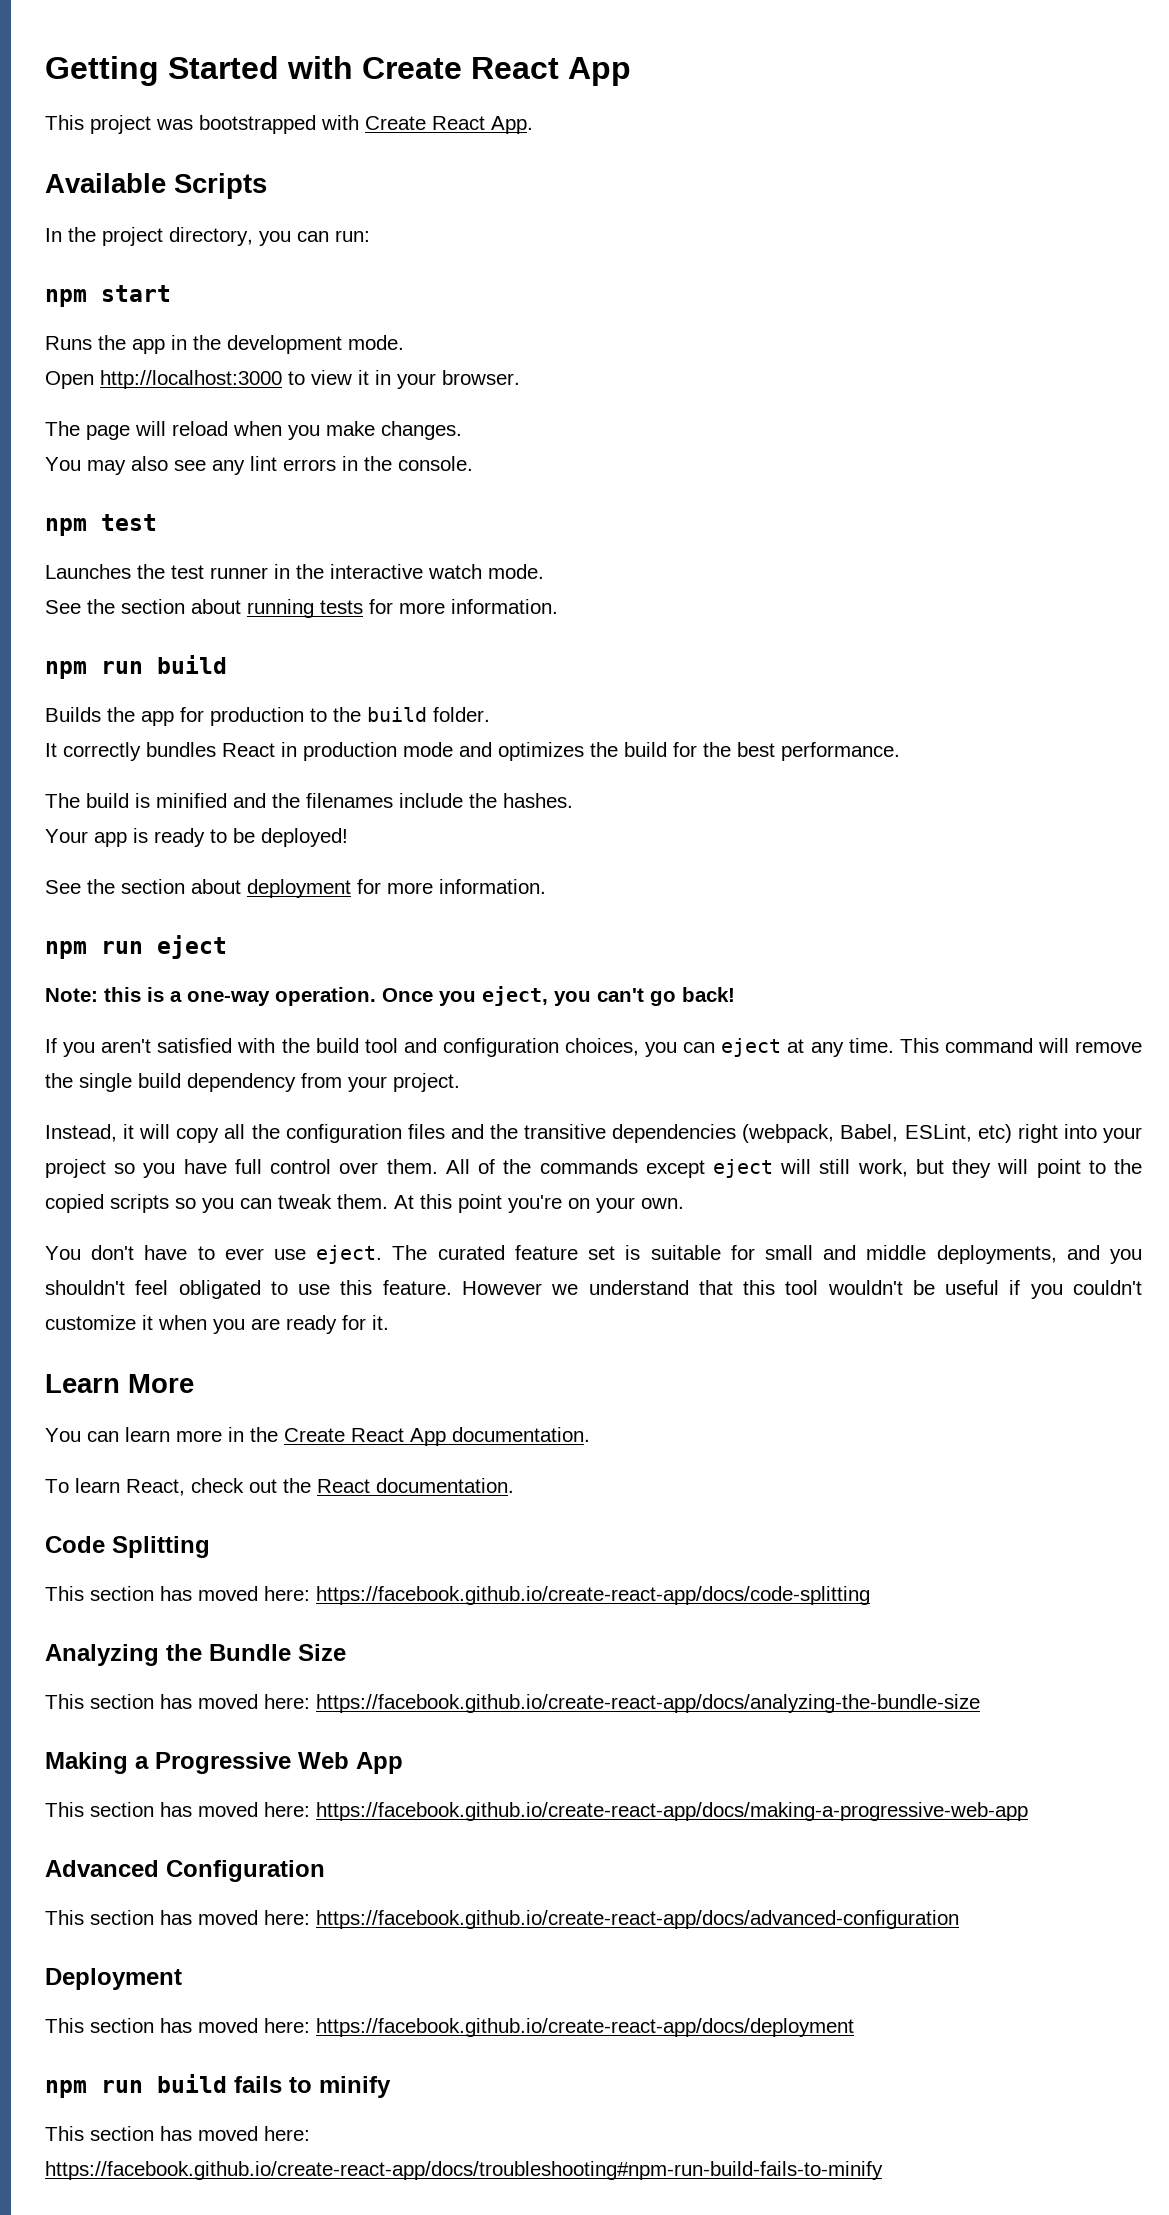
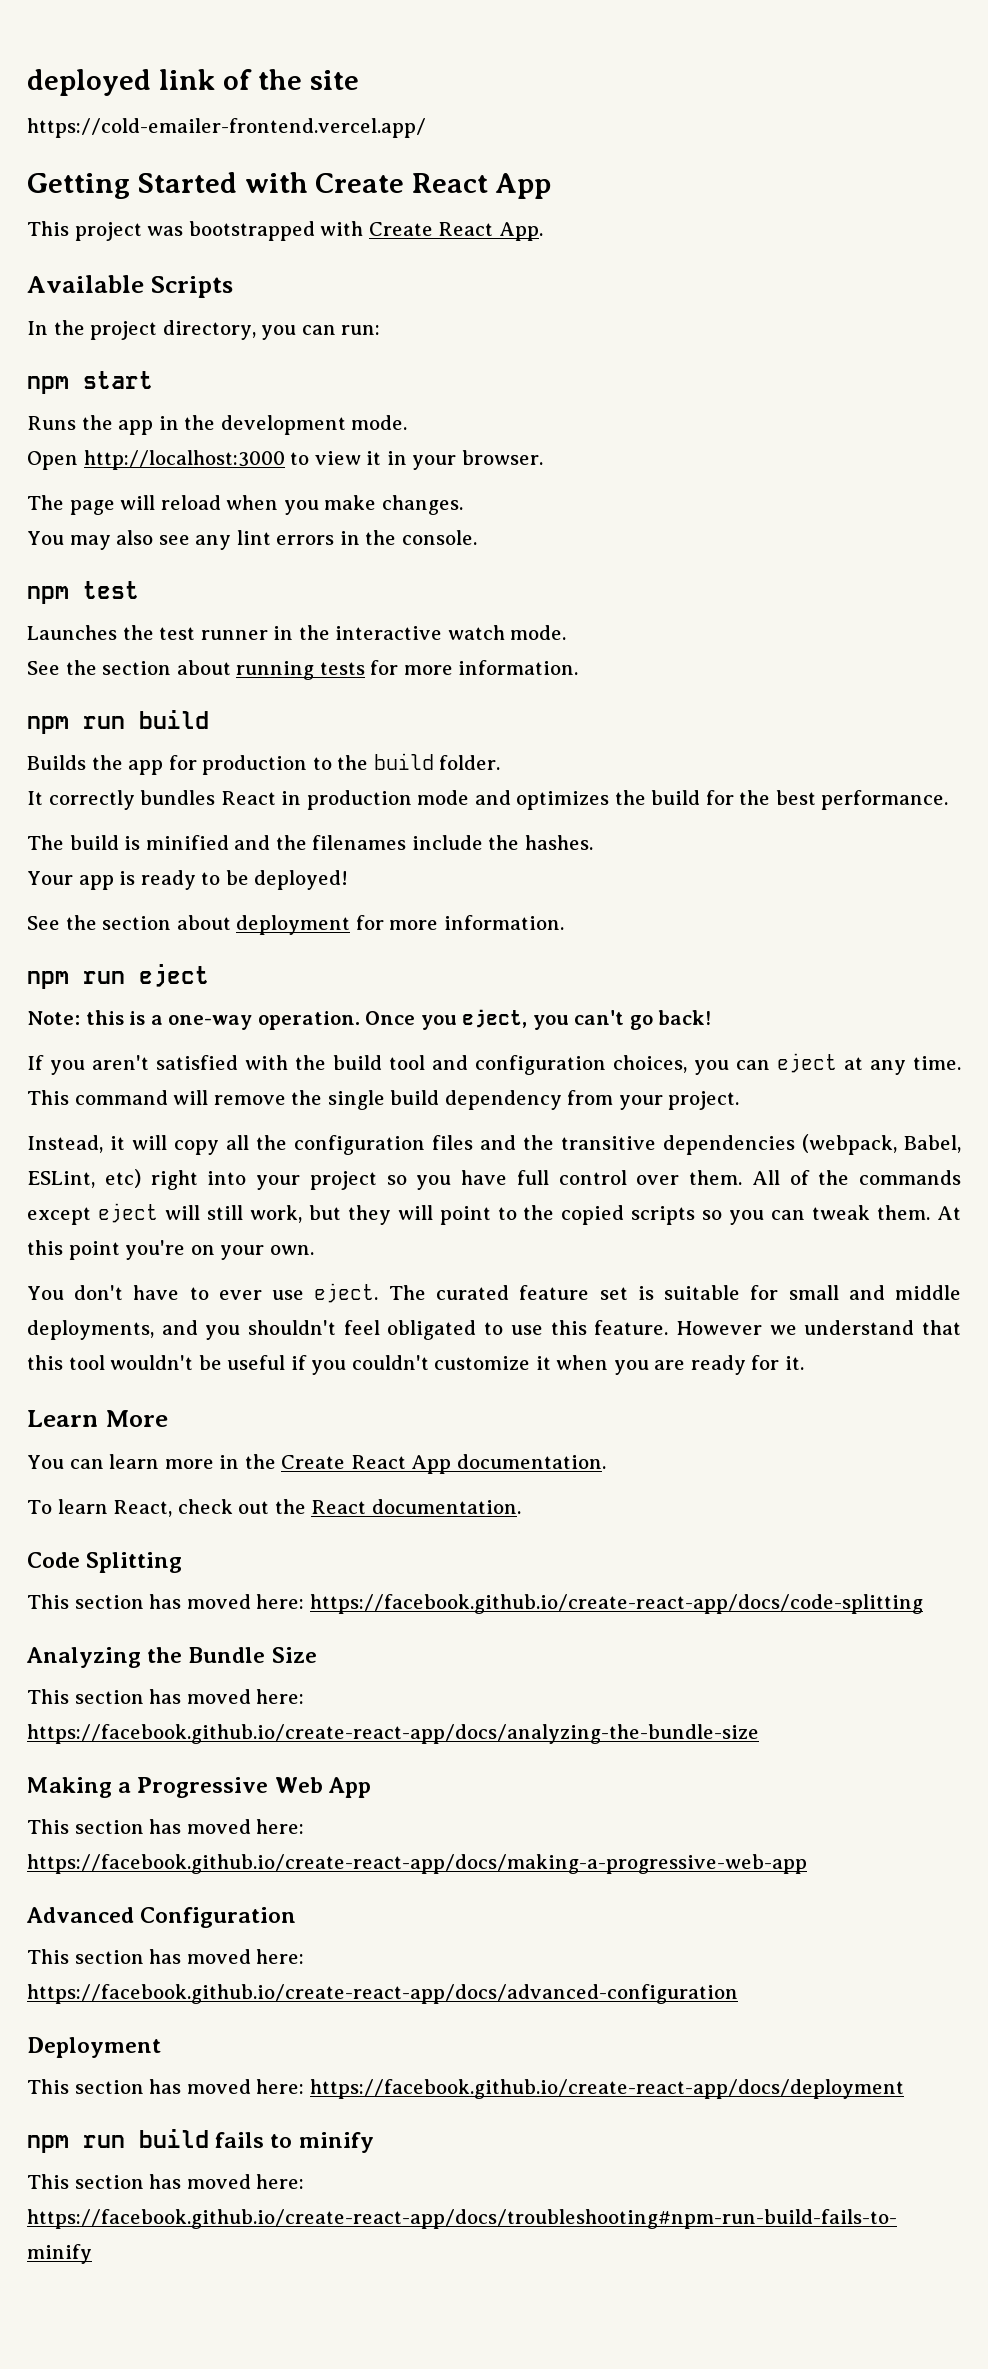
+ deployed link of the site
+ https://cold-emailer-frontend.vercel.app/

